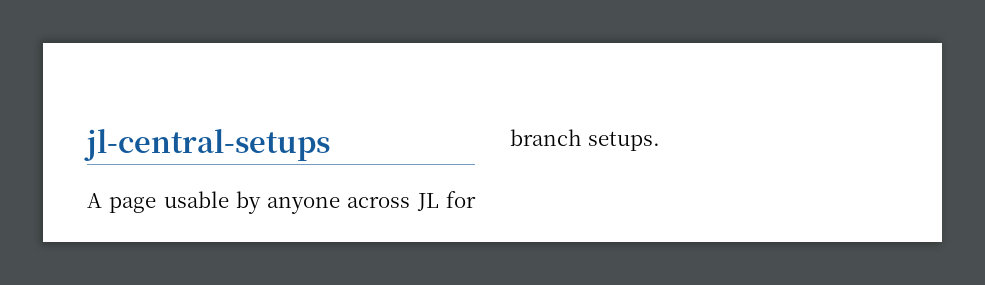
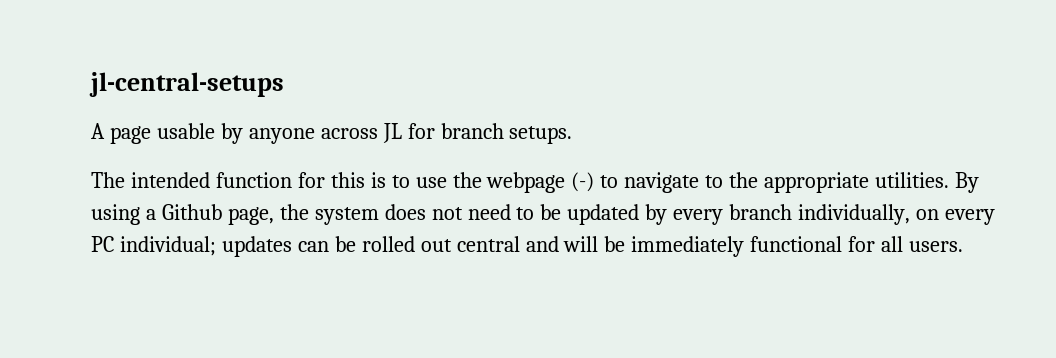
+ The intended function for this is to use the webpage (-) to navigate to the appropriate utilities. By using a Github page, the system does not need to be updated by every branch individually, on every PC individual; updates can be rolled out central and will be immediately functional for all users.

